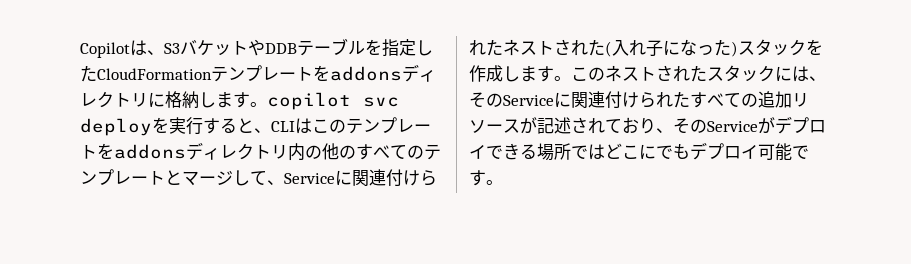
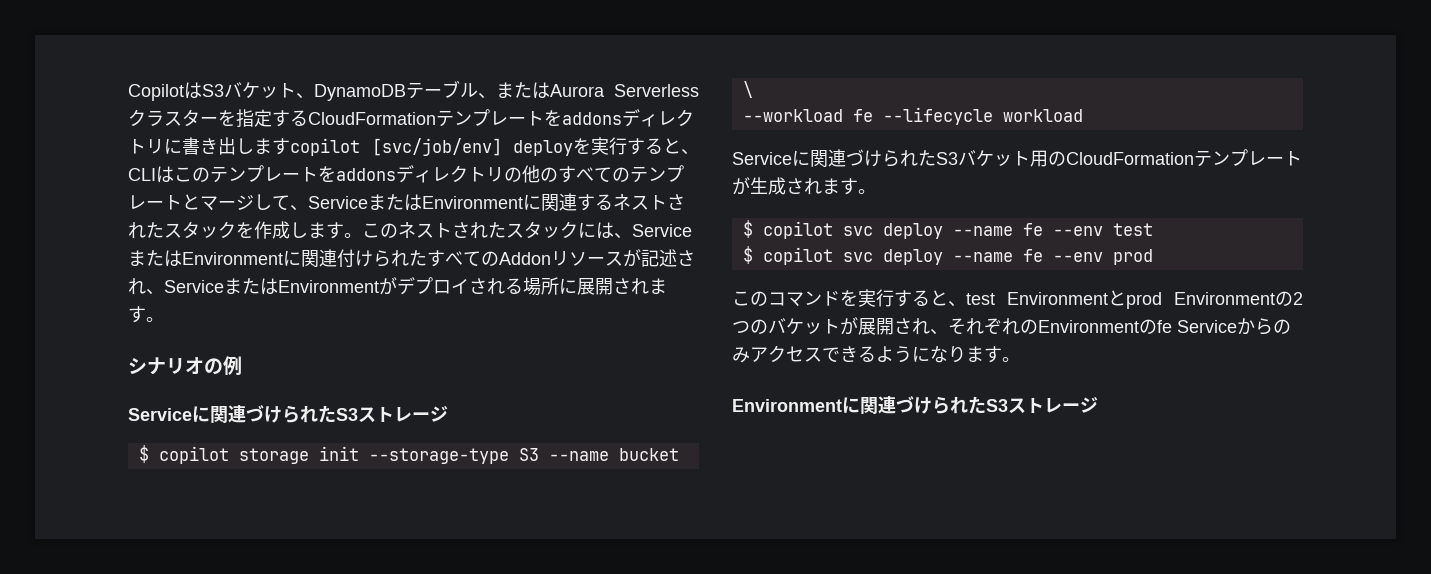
- Copilotは、S3バケットやDDBテーブルを指定したCloudFormationテンプレートをaddonsディレクトリに格納します。copilot svc deployを実行すると、CLIはこのテンプレートをaddonsディレクトリ内の他のすべてのテンプレートとマージして、Serviceに関連付けられたネストされた(入れ子になった)スタックを作成します。
+ CopilotはS3バケット、DynamoDBテーブル、またはAurora Serverlessクラスターを指定するCloudFormationテンプレートをaddonsディレクトリに書き出しますcopilot [svc/job/env] deployを実行すると、CLIはこのテンプレートをaddonsディレクトリの他のすべてのテンプレートとマージして、ServiceまたはEnvironmentに関連するネストされたスタックを作成します。
- このネストされたスタックには、そのServiceに関連付けられたすべての追加リソースが記述されており、そのServiceがデプロイできる場所ではどこにでもデプロイ可能です。
+ このネストされたスタックには、ServiceまたはEnvironmentに関連付けられたすべてのAddonリソースが記述され、ServiceまたはEnvironmentがデプロイされる場所に展開されます。
+ シナリオの例
+ Serviceに関連づけられたS3ストレージ
+ $ copilot storage init --storage-type S3 --name bucket \
+ --workload fe --lifecycle workload
+ Serviceに関連づけられたS3バケット用のCloudFormationテンプレートが生成されます。
+ $ copilot svc deploy --name fe --env test
+ $ copilot svc deploy --name fe --env prod
+ このコマンドを実行すると、test Environmentとprod Environmentの2つのバケットが展開され、それぞれのEnvironmentのfe Serviceからのみアクセスできるようになります。
+ Environmentに関連づけられたS3ストレージ

